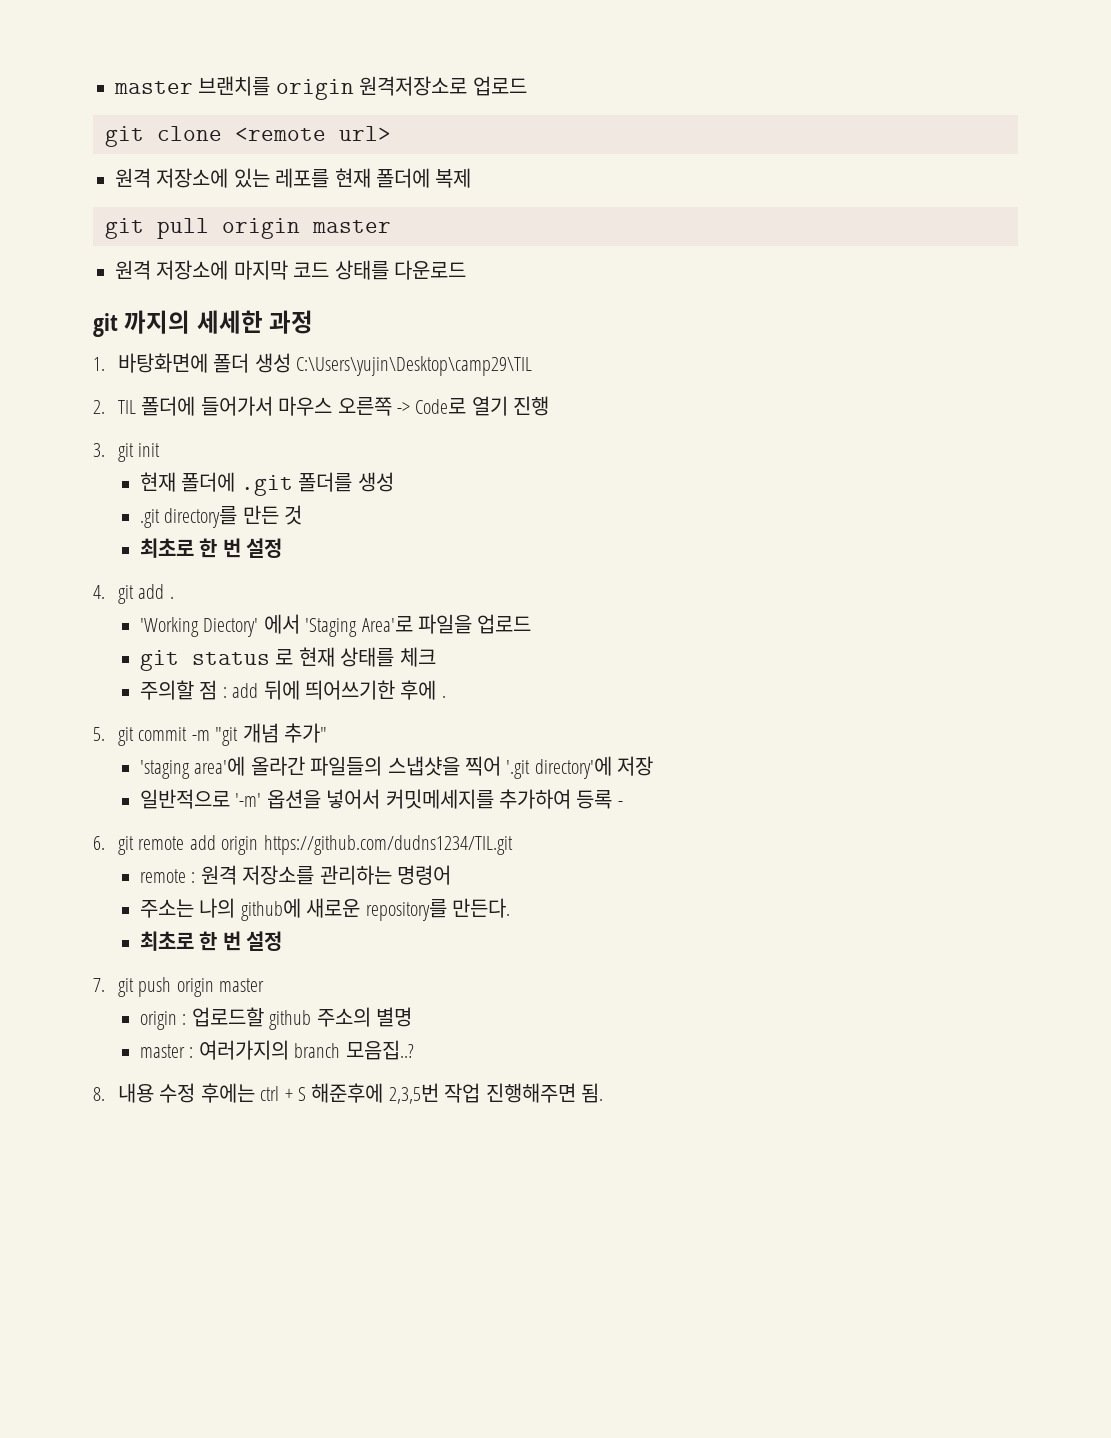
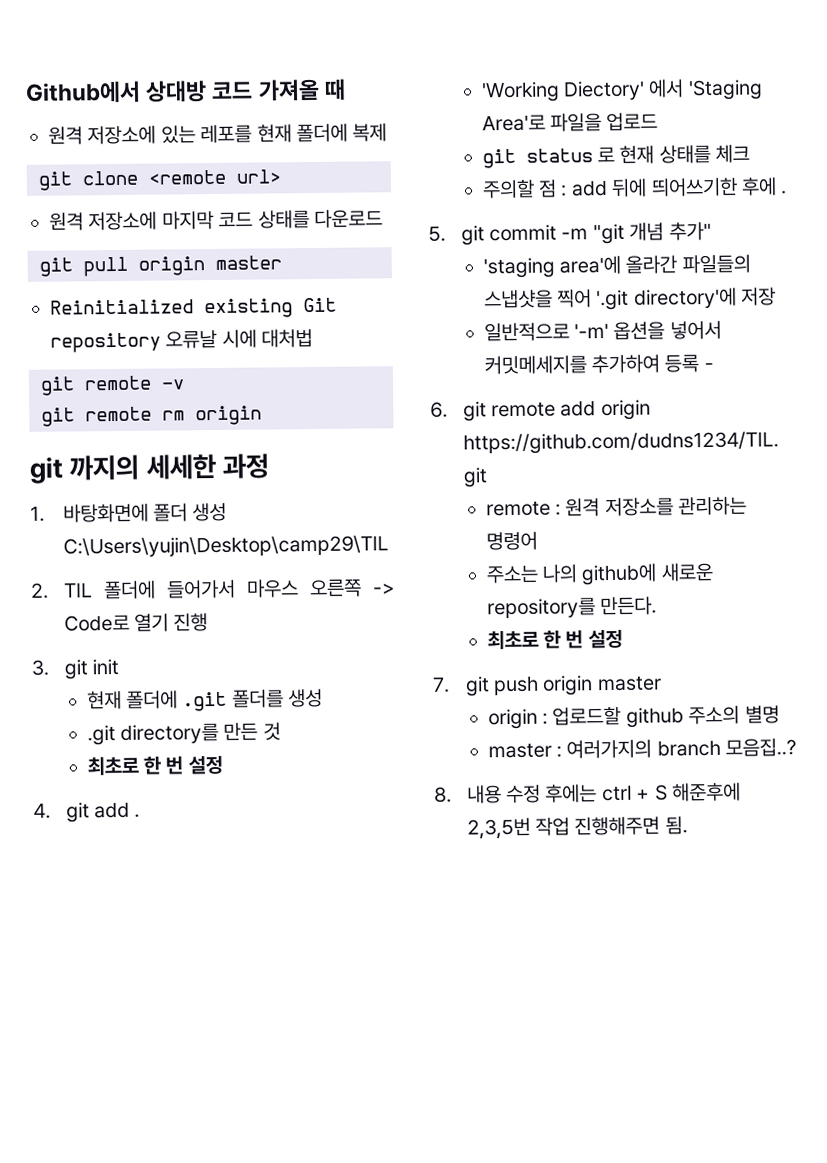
- master 브랜치를 origin 원격저장소로 업로드
- git clone <remote url>
+ Github에서 상대방 코드 가져올 때
- git pull origin master
+ git clone <remote url>
+ git pull origin master
+ Reinitialized existing Git repository 오류날 시에 대처법
+ git remote -v
+ git remote rm origin

